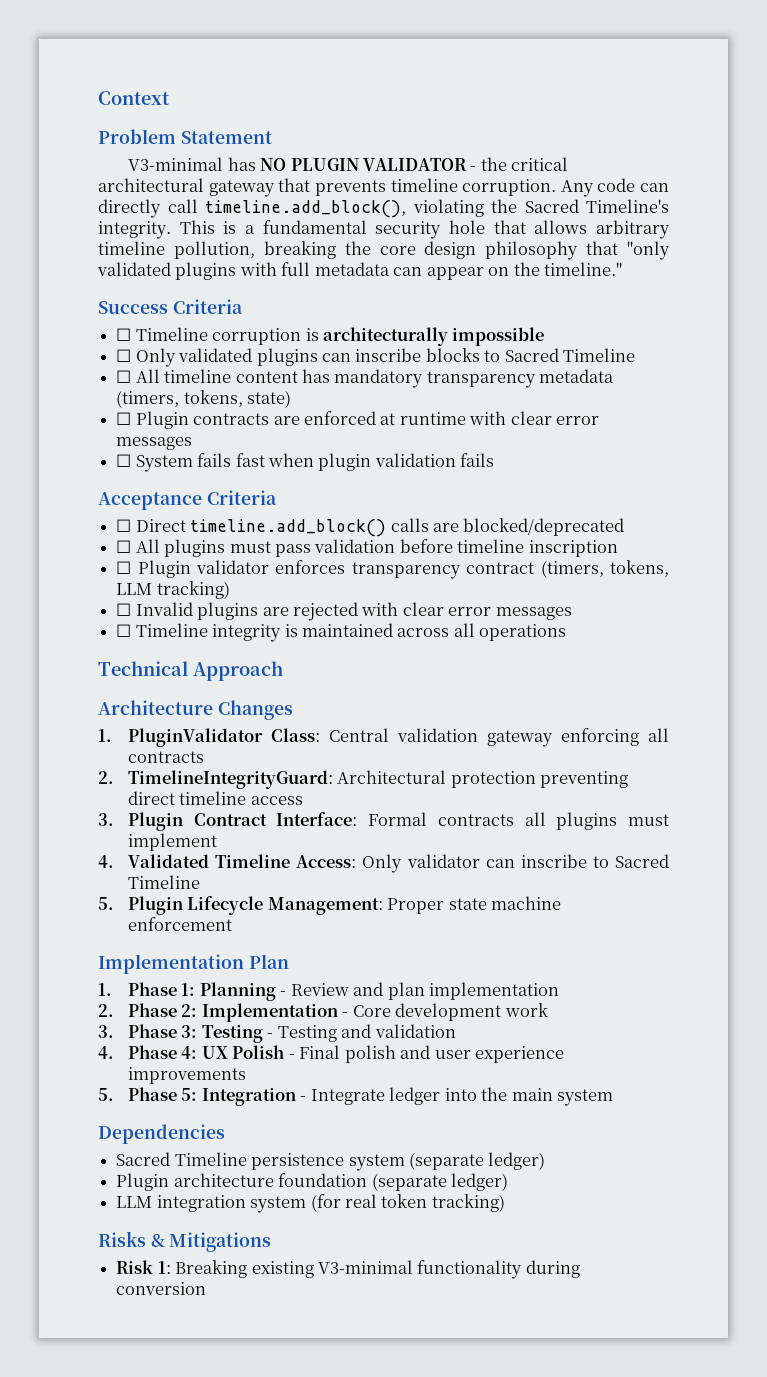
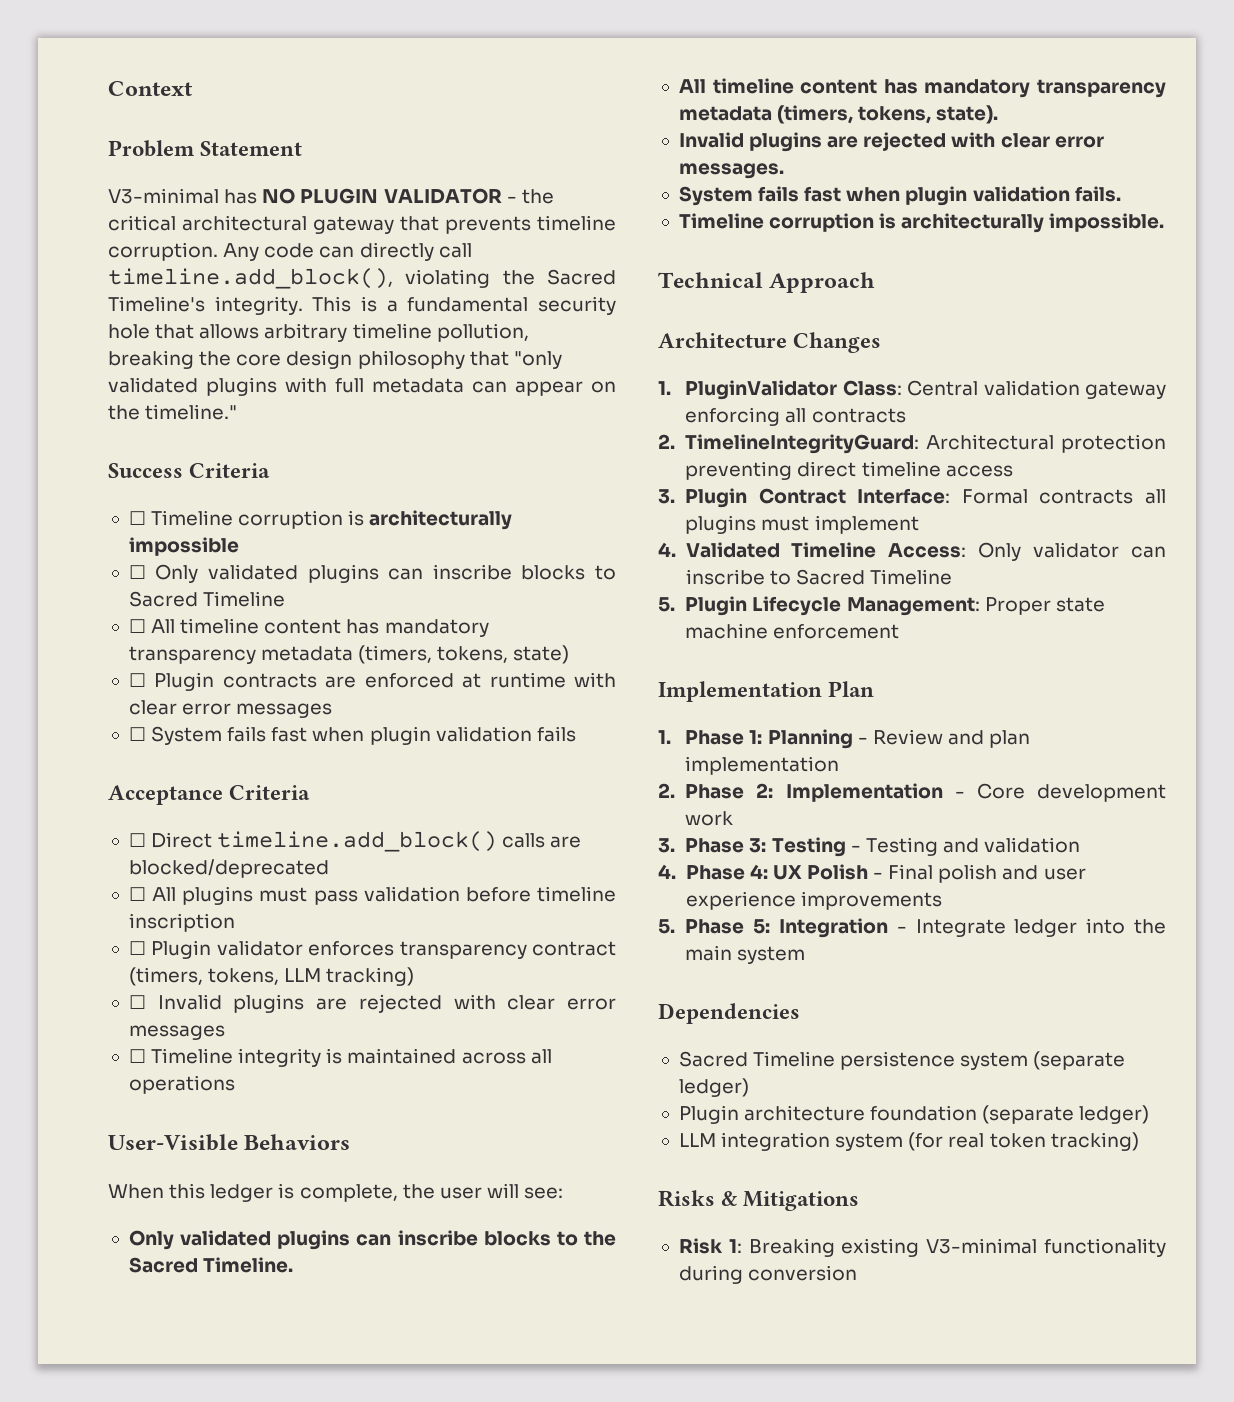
+ User-Visible Behaviors
+ When this ledger is complete, the user will see:
+ Only validated plugins can inscribe blocks to the Sacred Timeline.
+ All timeline content has mandatory transparency metadata (timers, tokens, state).
+ Invalid plugins are rejected with clear error messages.
+ System fails fast when plugin validation fails.
+ Timeline corruption is architecturally impossible.

